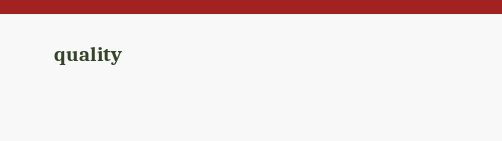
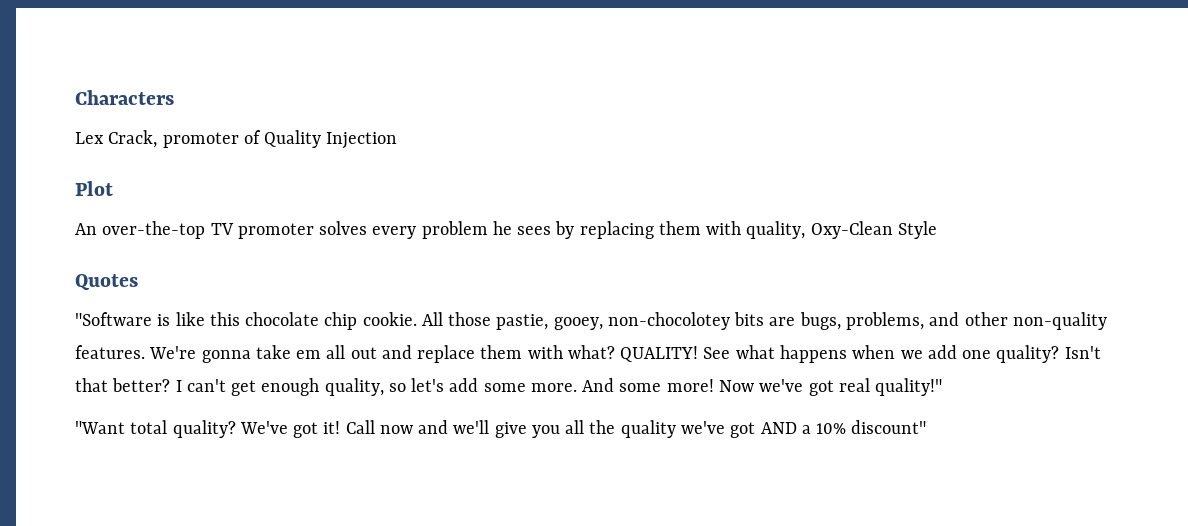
- quality
+ Characters
+ Lex Crack, promoter of Quality Injection
+ Plot
+ An over-the-top TV promoter solves every problem he sees by replacing them with quality, Oxy-Clean Style
+ Quotes
+ "Software is like this chocolate chip cookie. All those pastie, gooey, non-chocolotey bits are bugs, problems, and other non-quality features. We're gonna take em all out and replace them with what? QUALITY! See what happens when we add one quality? Isn't that better? I can't get enough quality, so let's add some more. And some more! Now we've got real quality!"
+ "Want total quality? We've got it! Call now and we'll give you all the quality we've got AND a 10% discount"

